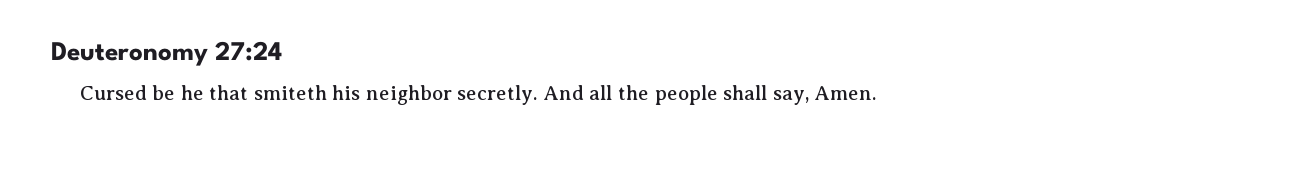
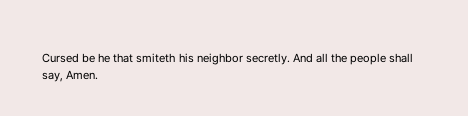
- Deuteronomy 27:24

